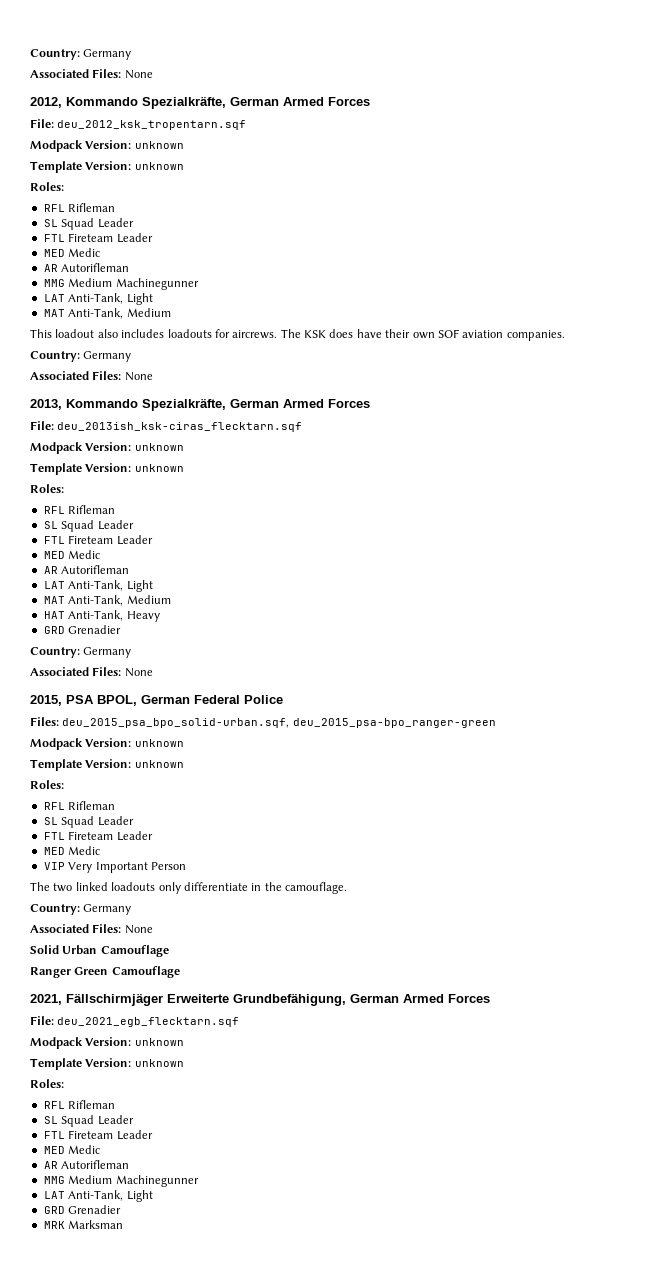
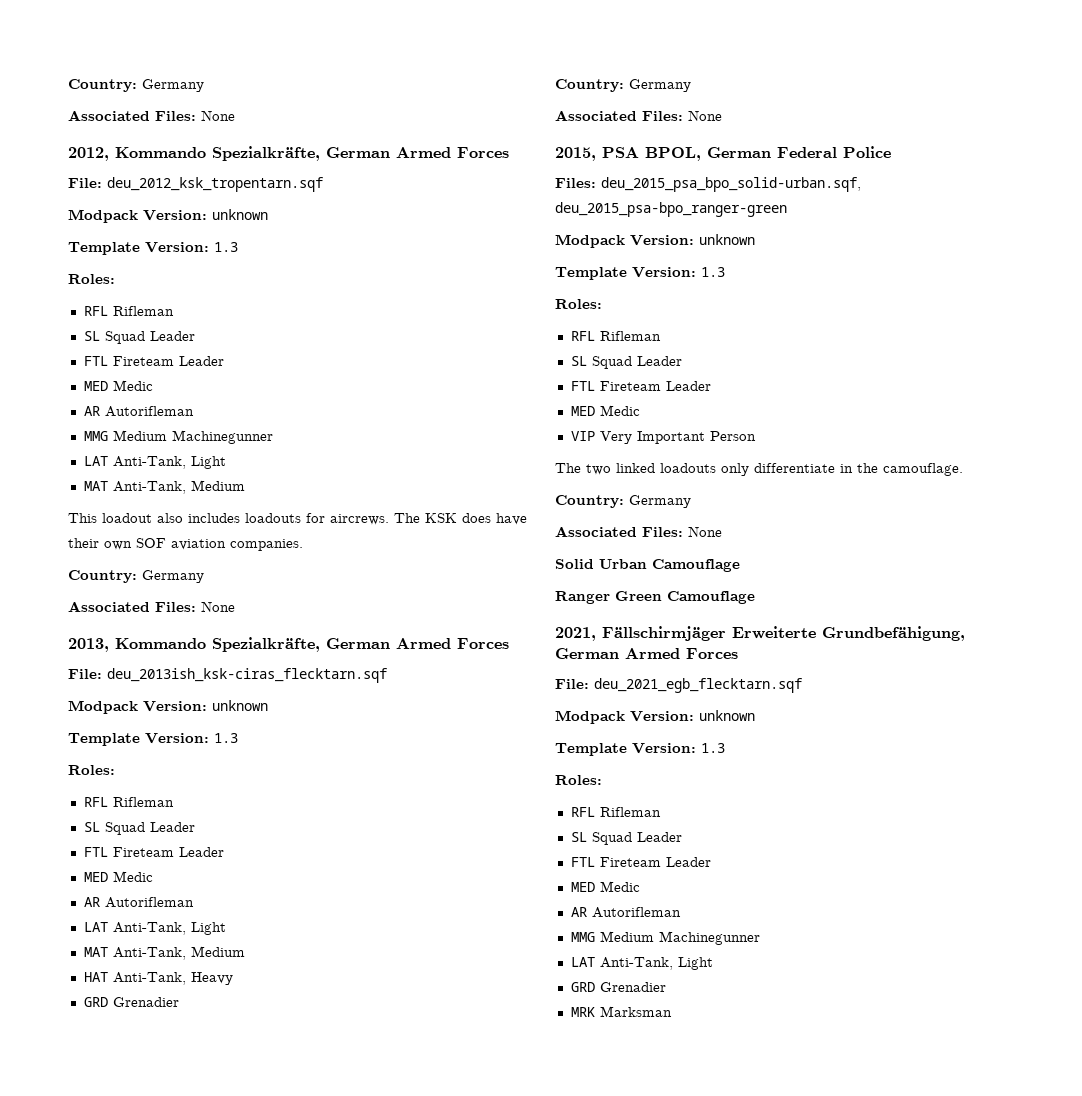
  File: deu_2012_ksk_tropentarn.sqf
  Modpack Version: unknown
- Template Version: unknown
+ Template Version: 1.3
  File: deu_2013ish_ksk-ciras_flecktarn.sqf
  Modpack Version: unknown
- Template Version: unknown
+ Template Version: 1.3
  Files: deu_2015_psa_bpo_solid-urban.sqf, deu_2015_psa-bpo_ranger-green
  Modpack Version: unknown
- Template Version: unknown
+ Template Version: 1.3
  File: deu_2021_egb_flecktarn.sqf
  Modpack Version: unknown
- Template Version: unknown
+ Template Version: 1.3

